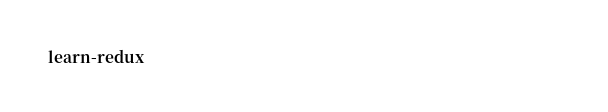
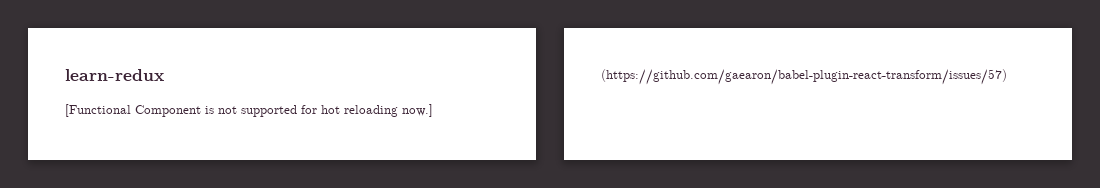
+ [Functional Component is not supported for hot reloading now.] (https://github.com/gaearon/babel-plugin-react-transform/issues/57)

